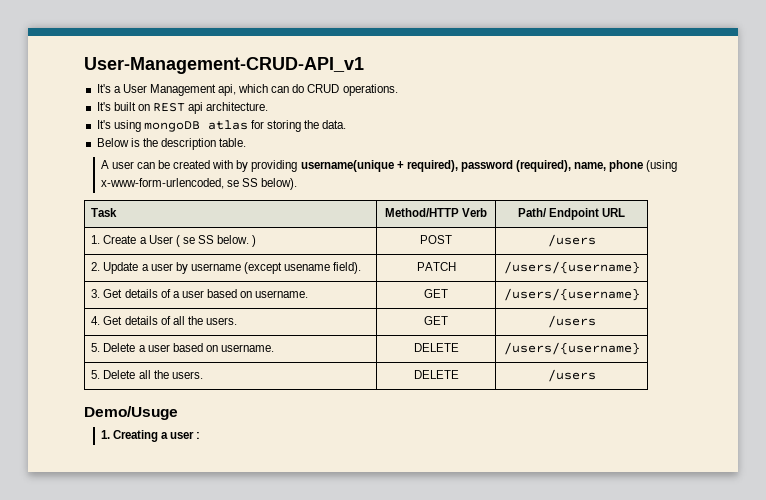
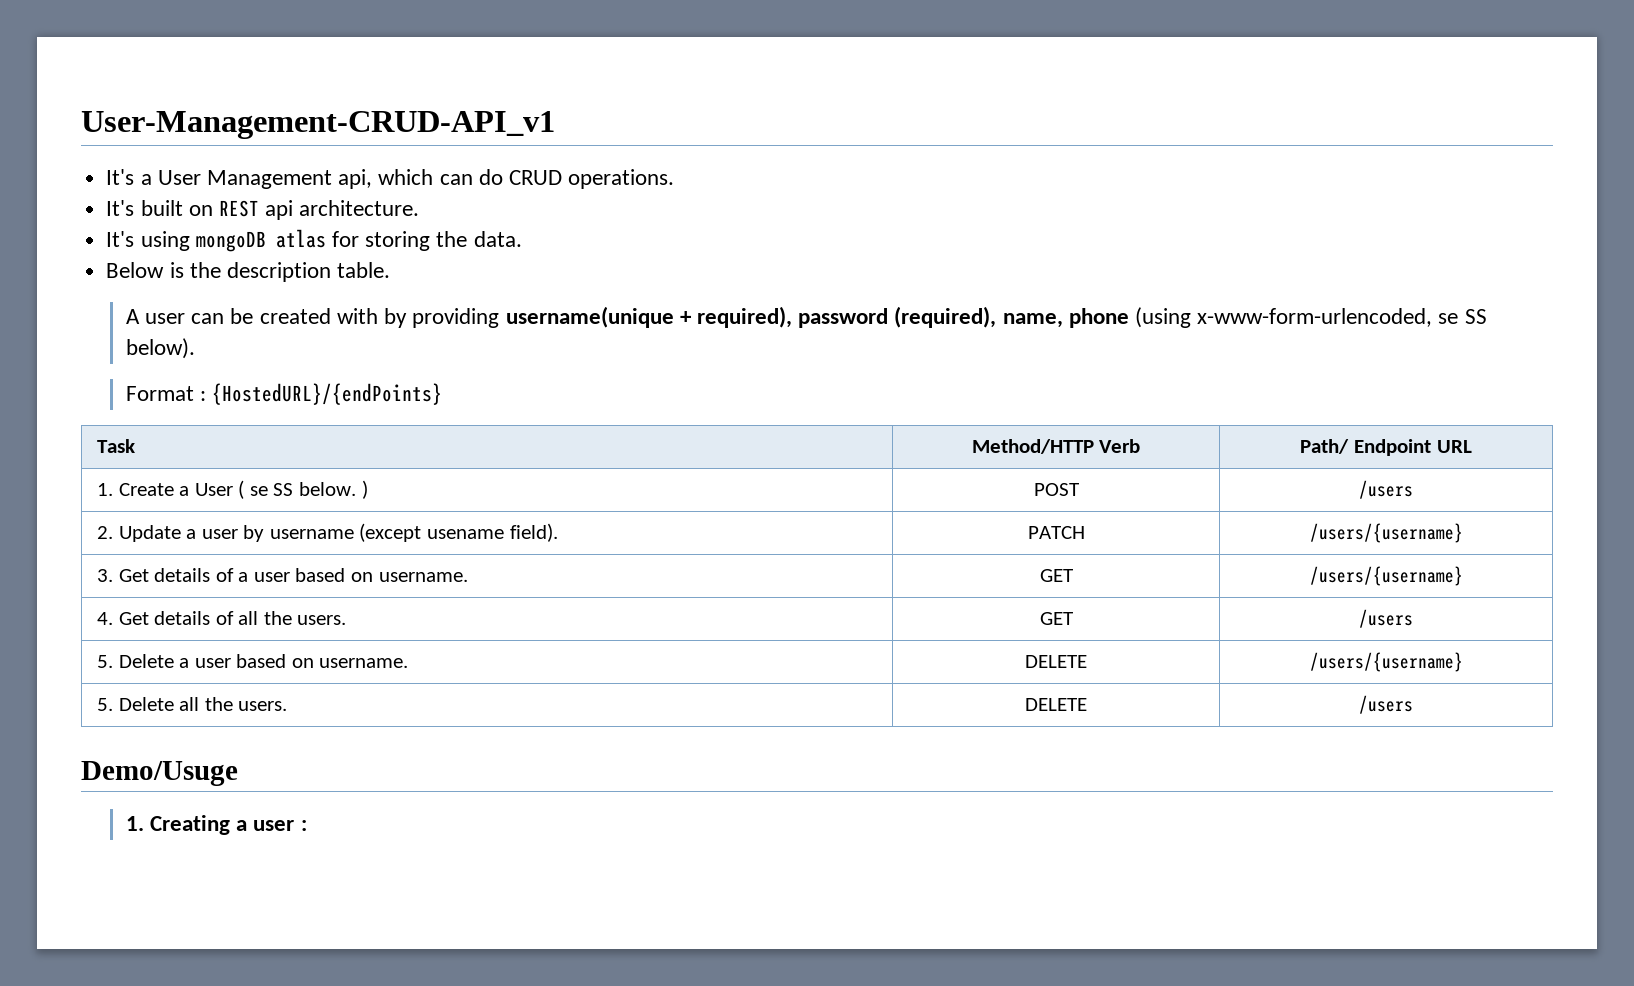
+ Format : {HostedURL}/{endPoints}

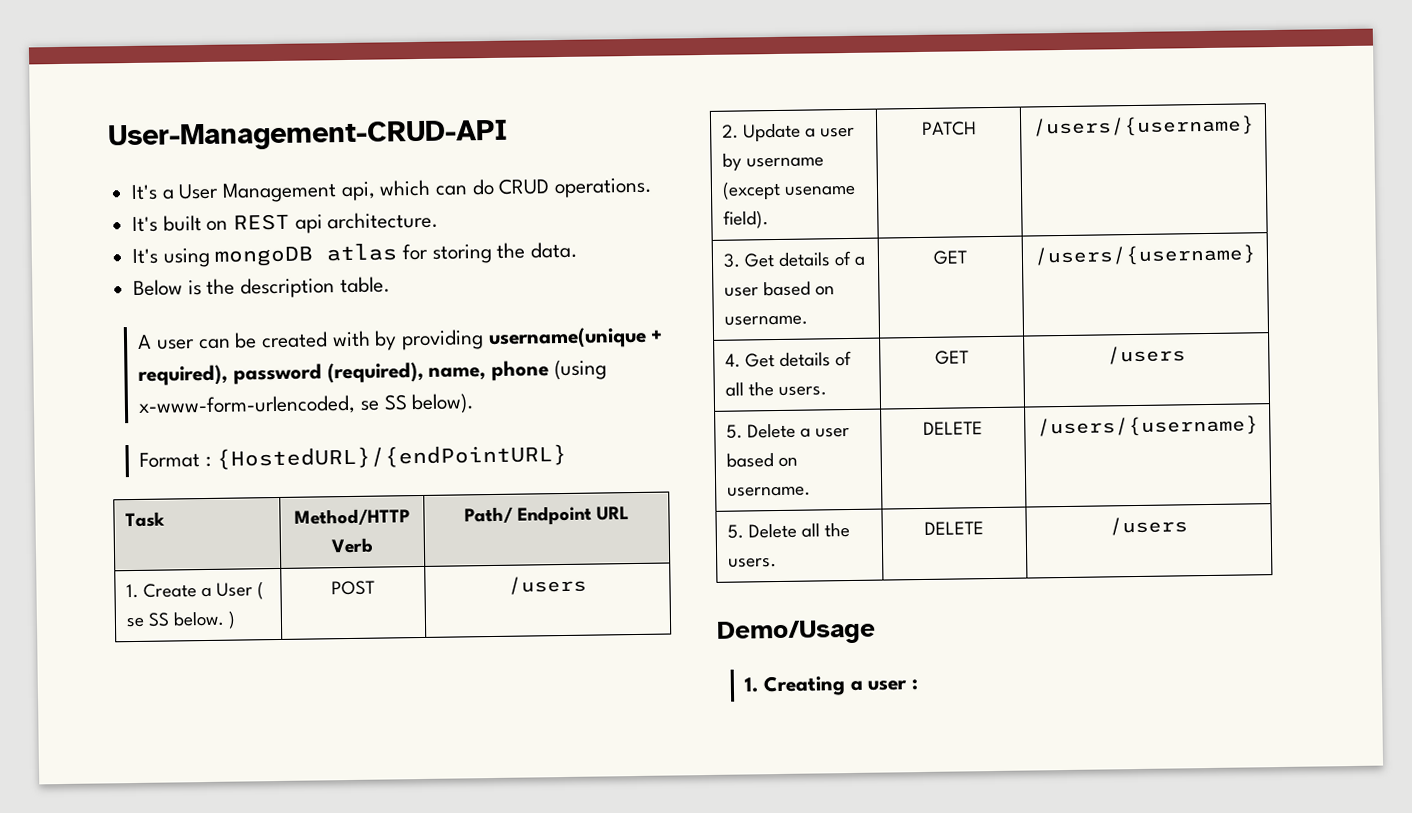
- User-Management-CRUD-API_v1
+ User-Management-CRUD-API
- Format : {HostedURL}/{endPoints}
+ Format : {HostedURL}/{endPointURL}
- Demo/Usuge
+ Demo/Usage

